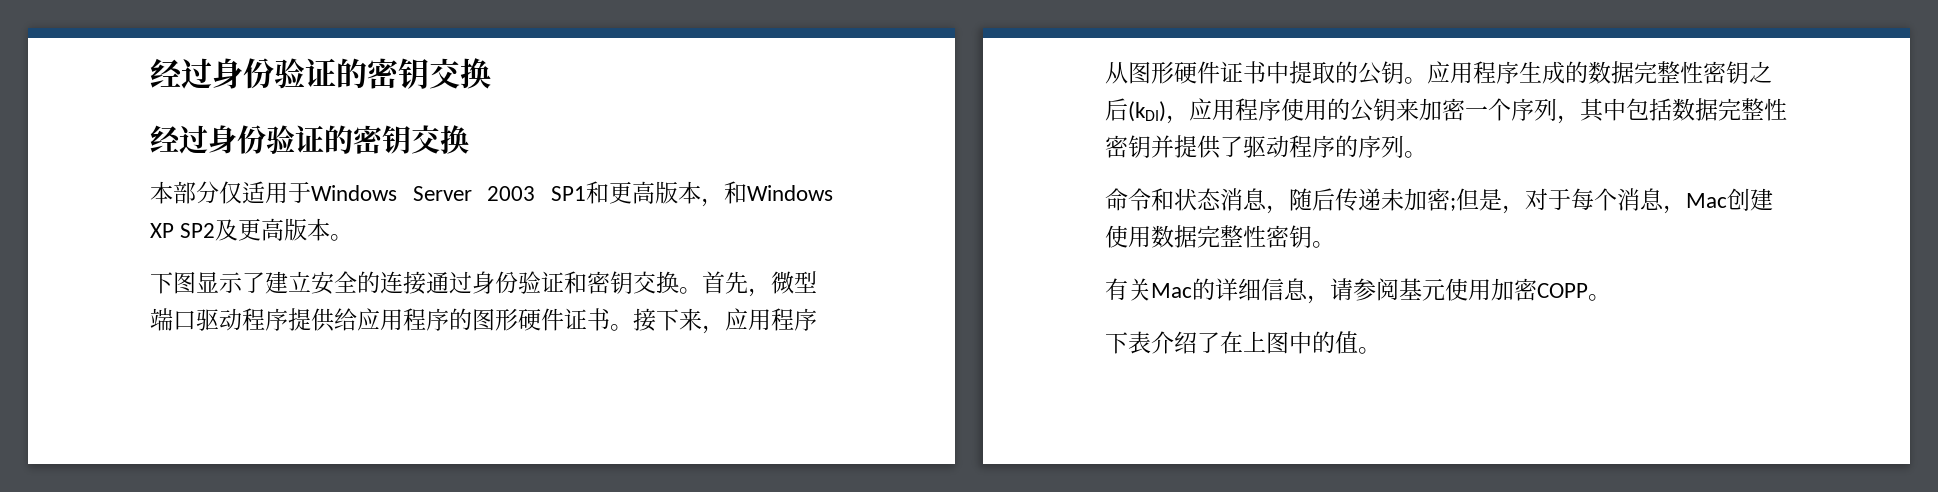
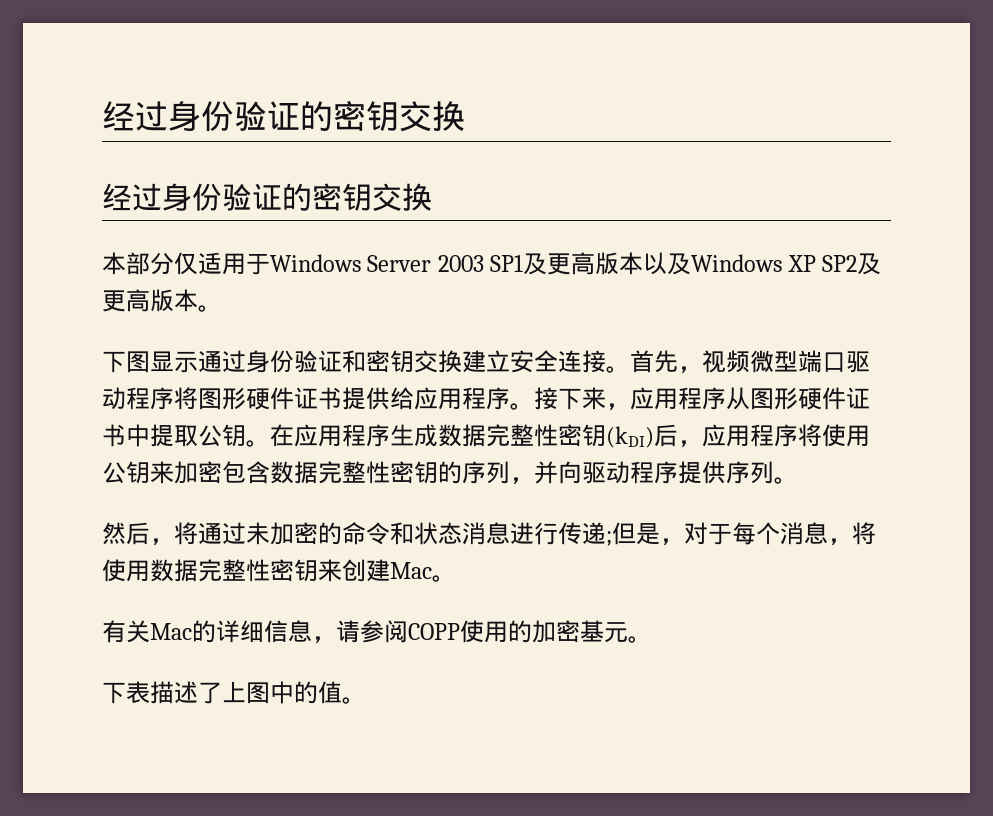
- 本部分仅适用于Windows Server 2003 SP1和更高版本，和Windows XP SP2及更高版本。
+ 本部分仅适用于Windows Server 2003 SP1及更高版本以及Windows XP SP2及更高版本。
- 下图显示了建立安全的连接通过身份验证和密钥交换。
+ 下图显示通过身份验证和密钥交换建立安全连接。
- 首先，微型端口驱动程序提供给应用程序的图形硬件证书。
+ 首先，视频微型端口驱动程序将图形硬件证书提供给应用程序。
- 接下来，应用程序从图形硬件证书中提取的公钥。应用程序生成的数据完整性密钥之后(kDI)，应用程序使用的公钥来加密一个序列，其中包括数据完整性密钥并提供了驱动程序的序列。
+ 接下来，应用程序从图形硬件证书中提取公钥。在应用程序生成数据完整性密钥(kDI)后，应用程序将使用公钥来加密包含数据完整性密钥的序列，并向驱动程序提供序列。
- 命令和状态消息，随后传递未加密;但是，对于每个消息，Mac创建使用数据完整性密钥。
+ 然后，将通过未加密的命令和状态消息进行传递;但是，对于每个消息，将使用数据完整性密钥来创建Mac。
- 有关Mac的详细信息，请参阅基元使用加密COPP。
+ 有关Mac的详细信息，请参阅COPP使用的加密基元。
- 下表介绍了在上图中的值。
+ 下表描述了上图中的值。

